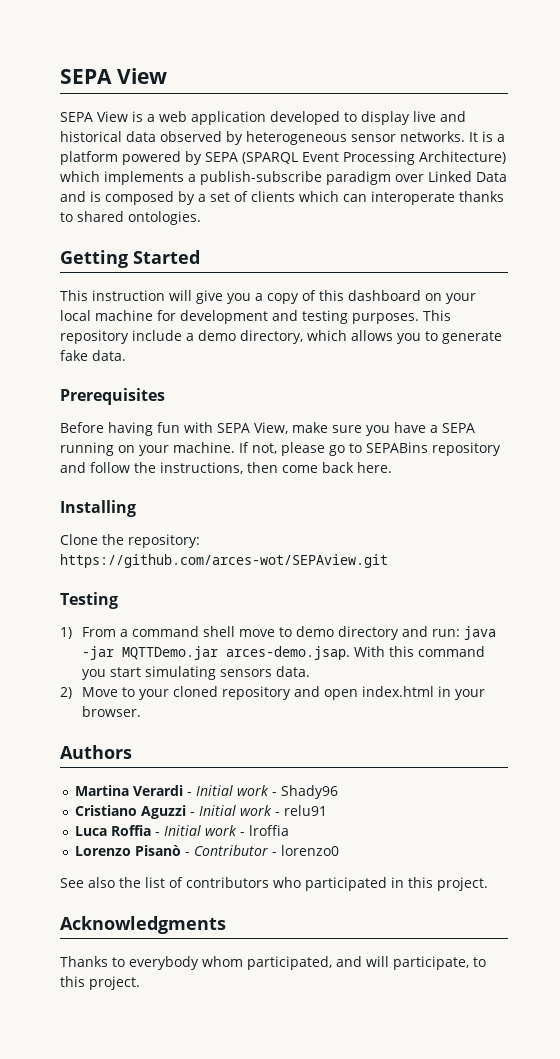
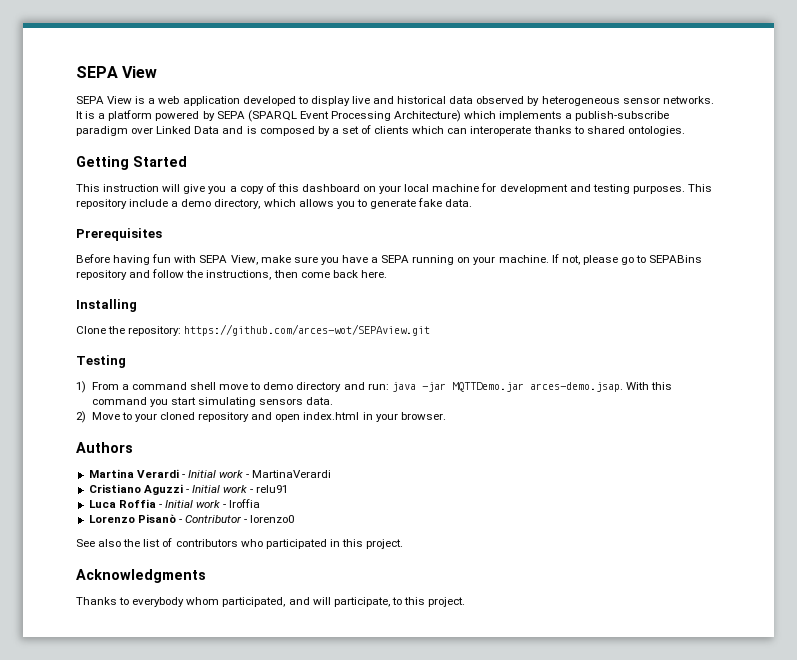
- Martina Verardi - Initial work - Shady96
+ Martina Verardi - Initial work - MartinaVerardi

